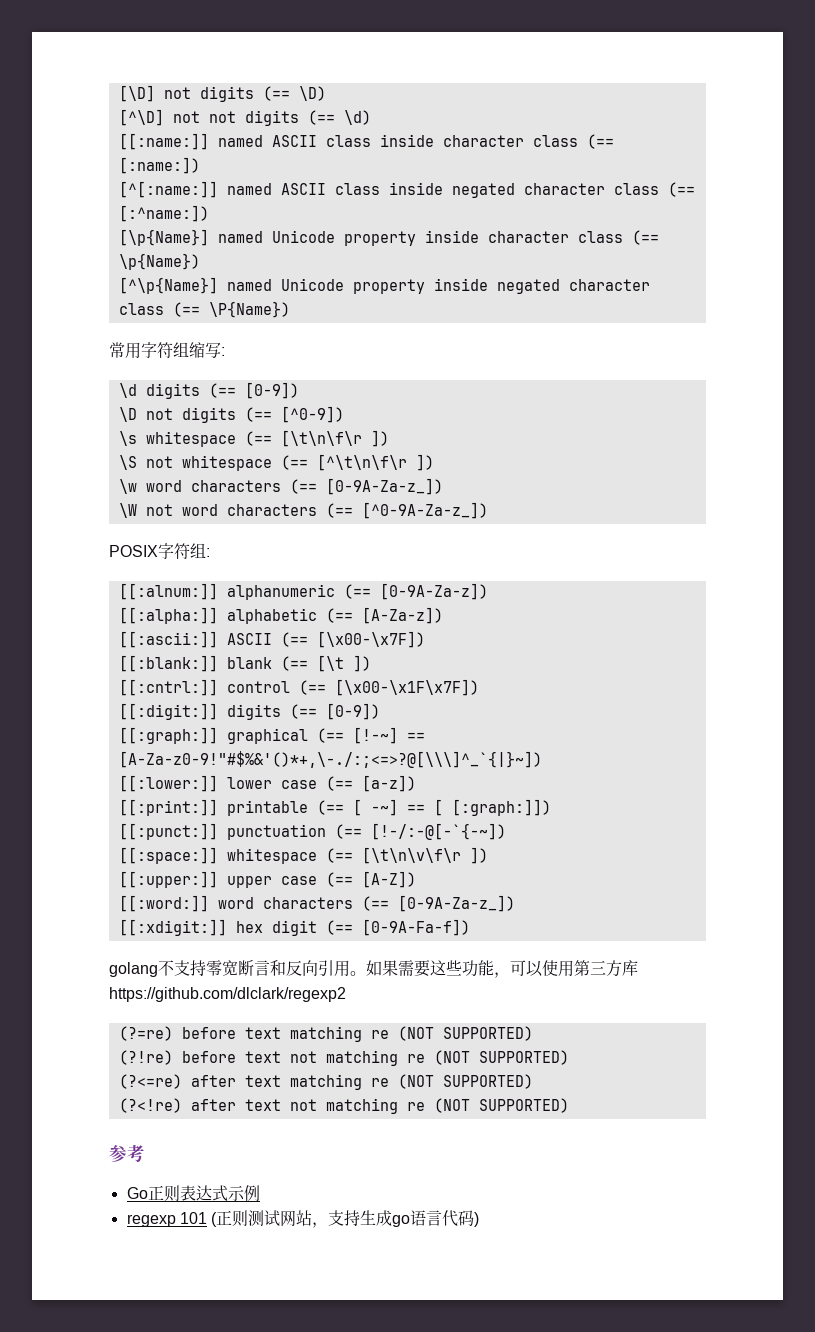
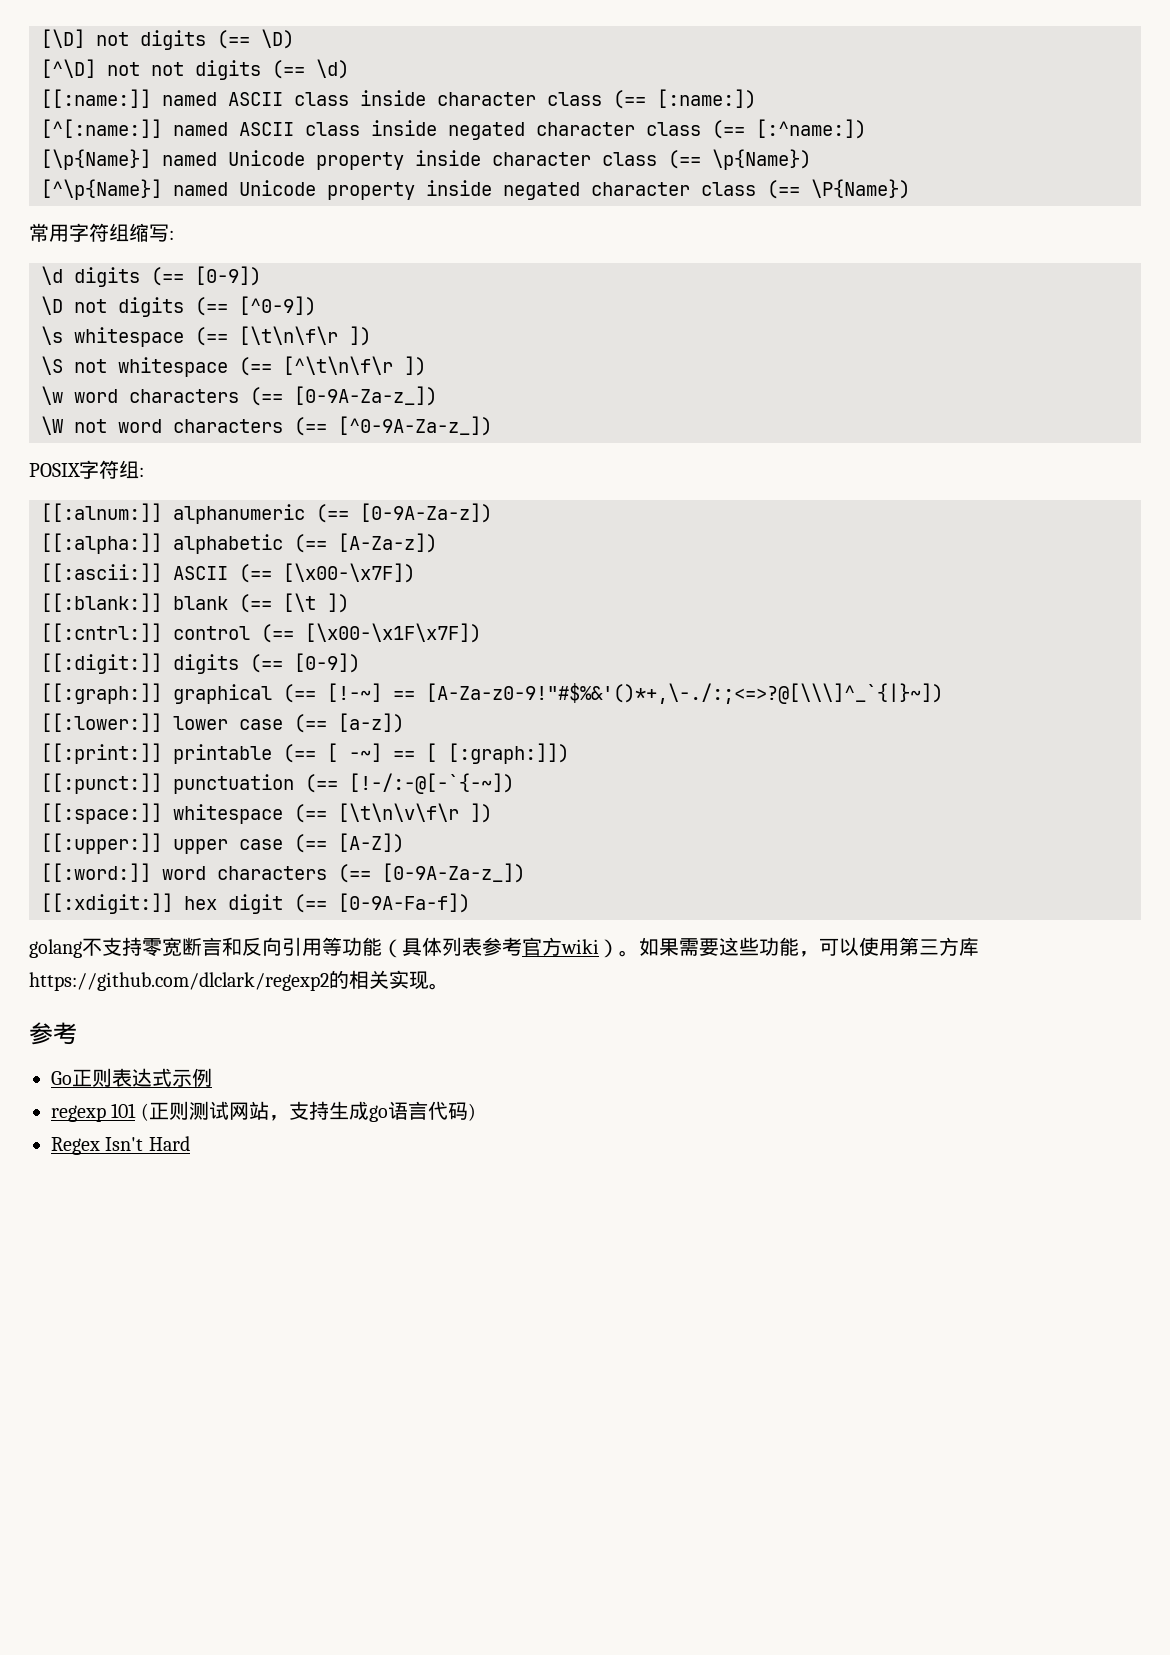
- golang不支持零宽断言和反向引用。
+ golang不支持零宽断言和反向引用等功能（具体列表参考官方wiki）。
- 如果需要这些功能，可以使用第三方库https://github.com/dlclark/regexp2
- (?=re) before text matching re (NOT SUPPORTED)
- (?!re) before text not matching re (NOT SUPPORTED)
- (?<=re) after text matching re (NOT SUPPORTED)
- (?<!re) after text not matching re (NOT SUPPORTED)
+ 如果需要这些功能，可以使用第三方库https://github.com/dlclark/regexp2的相关实现。
+ Regex Isn't Hard

